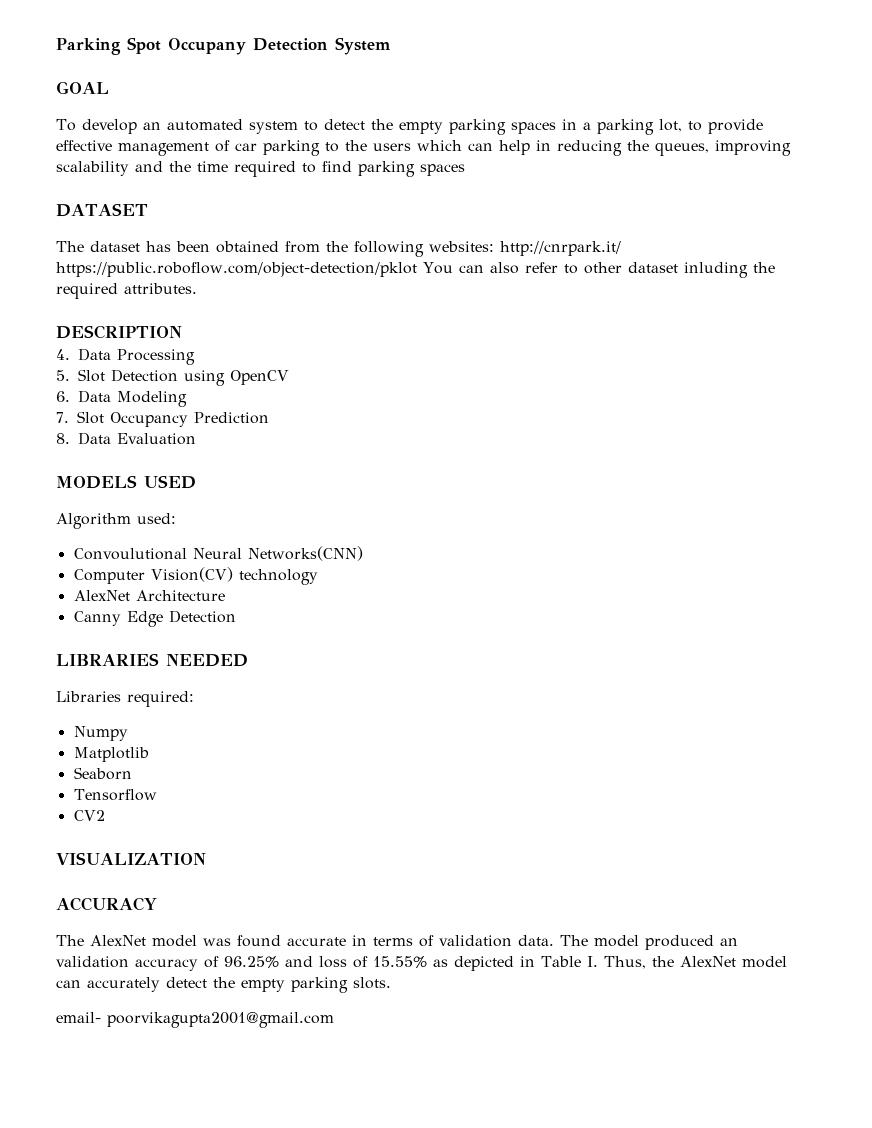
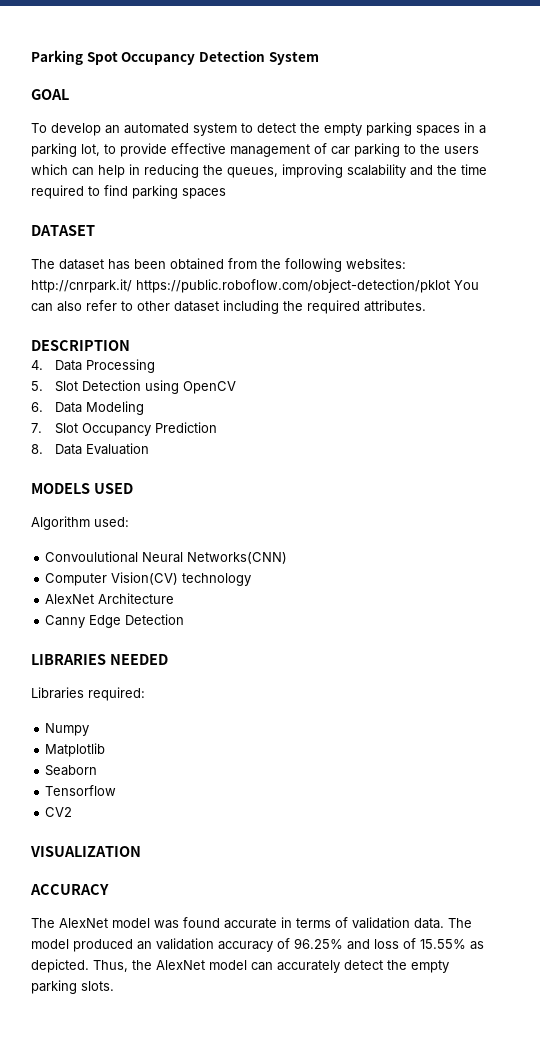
- Parking Spot Occupany Detection System
+ Parking Spot Occupancy Detection System
- The dataset has been obtained from the following websites: http://cnrpark.it/ https://public.roboflow.com/object-detection/pklot You can also refer to other dataset inluding the required attributes.
+ The dataset has been obtained from the following websites: http://cnrpark.it/ https://public.roboflow.com/object-detection/pklot You can also refer to other dataset including the required attributes.
- The model produced an validation accuracy of 96.25% and loss of 15.55% as depicted in Table I. Thus, the AlexNet model can accurately detect the empty parking slots.
+ The model produced an validation accuracy of 96.25% and loss of 15.55% as depicted. Thus, the AlexNet model can accurately detect the empty parking slots.
- email- poorvikagupta2001@gmail.com

